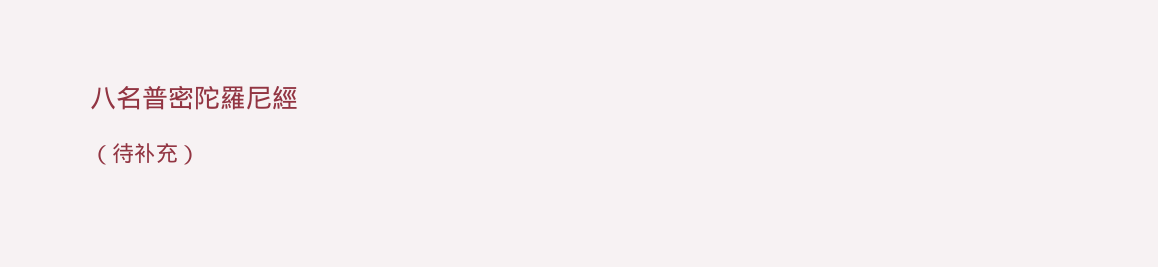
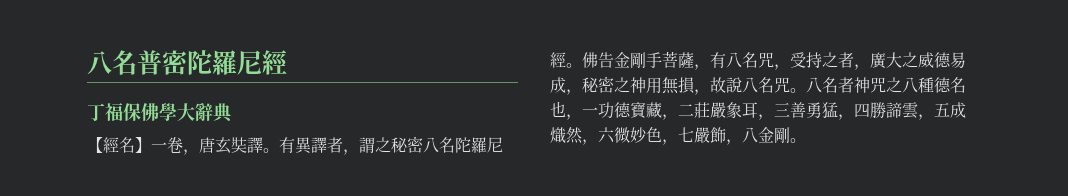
- （待补充）
+ 丁福保佛學大辭典
+ 【經名】一卷，唐玄奘譯。有異譯者，謂之秘密八名陀羅尼經。佛告金剛手菩薩，有八名咒，受持之者，廣大之威德易成，秘密之神用無損，故說八名咒。八名者神咒之八種德名也，一功德寶藏，二莊嚴象耳，三善勇猛，四勝諦雲，五成熾然，六微妙色，七嚴飾，八金剛。

